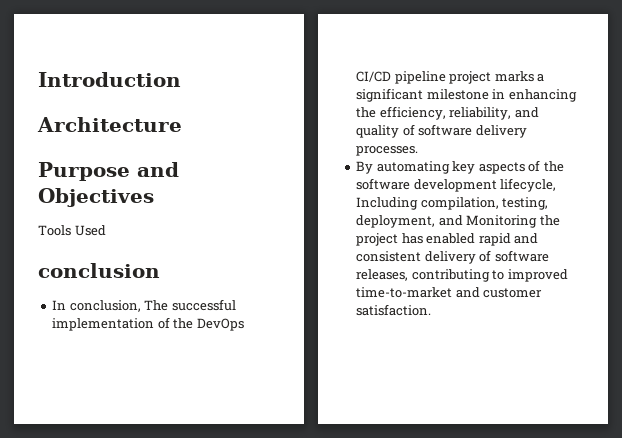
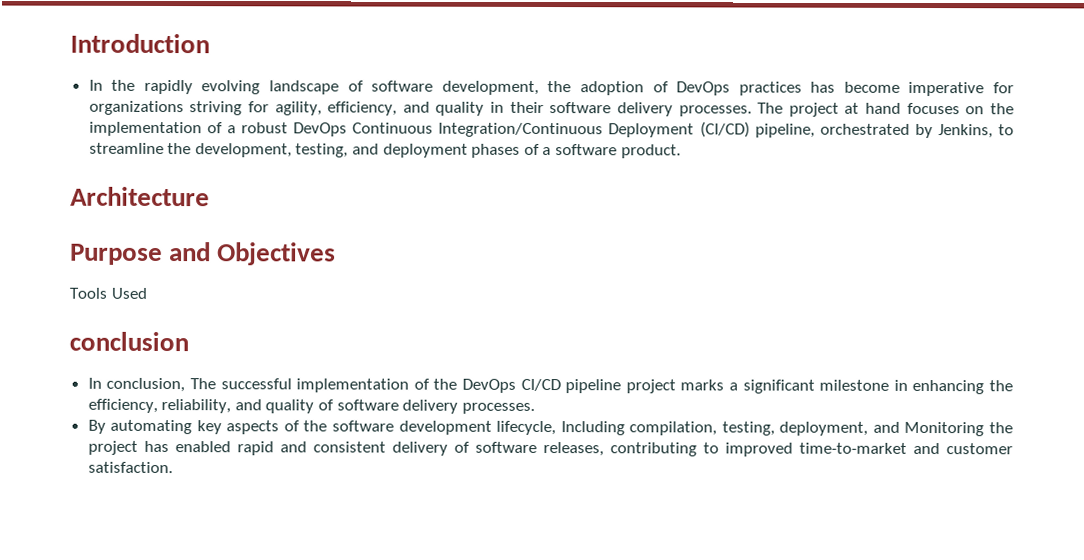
+ In the rapidly evolving landscape of software development, the adoption of DevOps practices has become imperative for organizations striving for agility, efficiency, and quality in their software delivery processes. The project at hand focuses on the implementation of a robust DevOps Continuous Integration/Continuous Deployment (CI/CD) pipeline, orchestrated by Jenkins, to streamline the development, testing, and deployment phases of a software product.

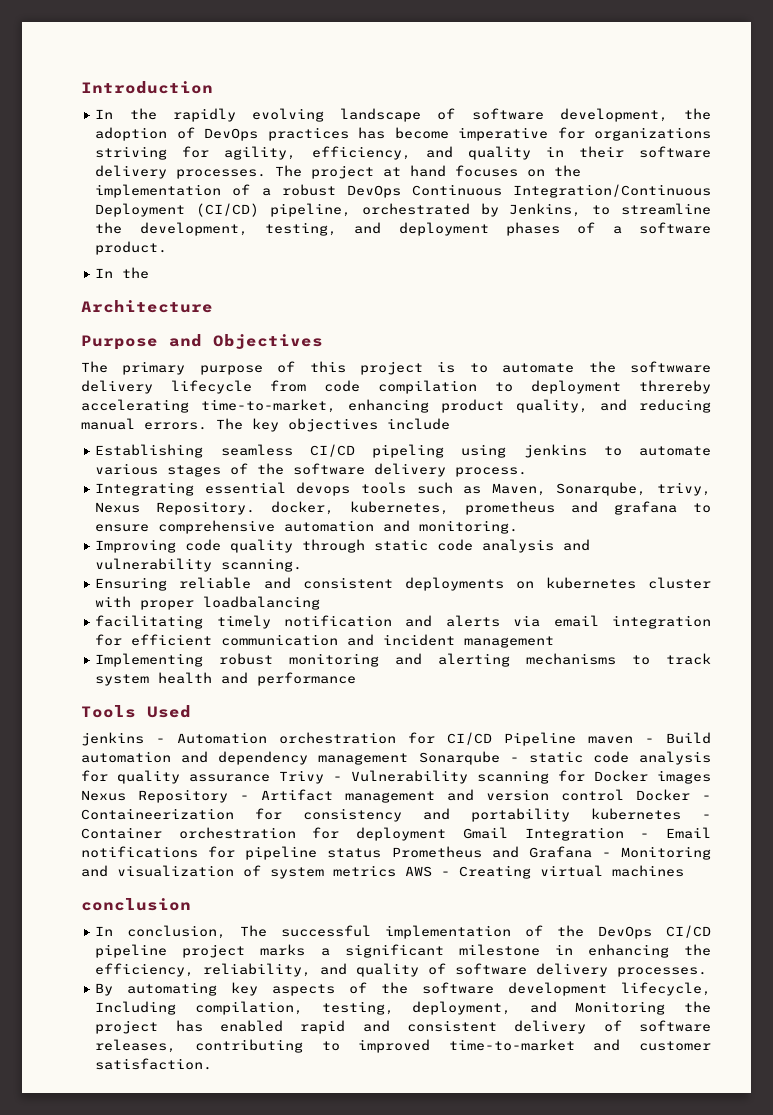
  The project at hand focuses on the implementation of a robust DevOps Continuous Integration/Continuous Deployment (CI/CD) pipeline, orchestrated by Jenkins, to streamline the development, testing, and deployment phases of a software product.
+ In the
+ The primary purpose of this project is to automate the softwware delivery lifecycle from code compilation to deployment threreby accelerating time-to-market, enhancing product quality, and reducing manual errors. The key objectives include
+ Establishing seamless CI/CD pipeling using jenkins to automate various stages of the software delivery process.
+ Integrating essential devops tools such as Maven, Sonarqube, trivy, Nexus Repository. docker, kubernetes, prometheus and grafana to ensure comprehensive automation and monitoring.
+ Improving code quality through static code analysis and vulnerability scanning.
+ Ensuring reliable and consistent deployments on kubernetes cluster with proper loadbalancing
+ facilitating timely notification and alerts via email integration for efficient communication and incident management
+ Implementing robust monitoring and alerting mechanisms to track system health and performance
  Tools Used
+ jenkins - Automation orchestration for CI/CD Pipeline maven - Build automation and dependency management Sonarqube - static code analysis for quality assurance Trivy - Vulnerability scanning for Docker images Nexus Repository - Artifact management and version control Docker - Containeerization for consistency and portability kubernetes - Container orchestration for deployment Gmail Integration - Email notifications for pipeline status Prometheus and Grafana - Monitoring and visualization of system metrics AWS - Creating virtual machines

